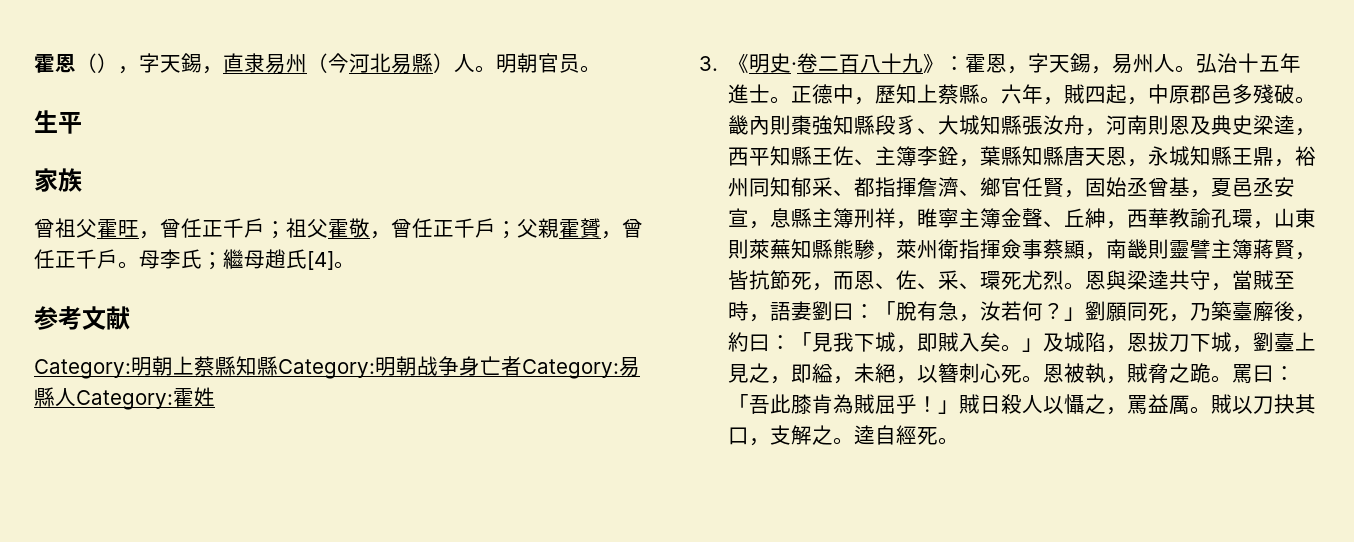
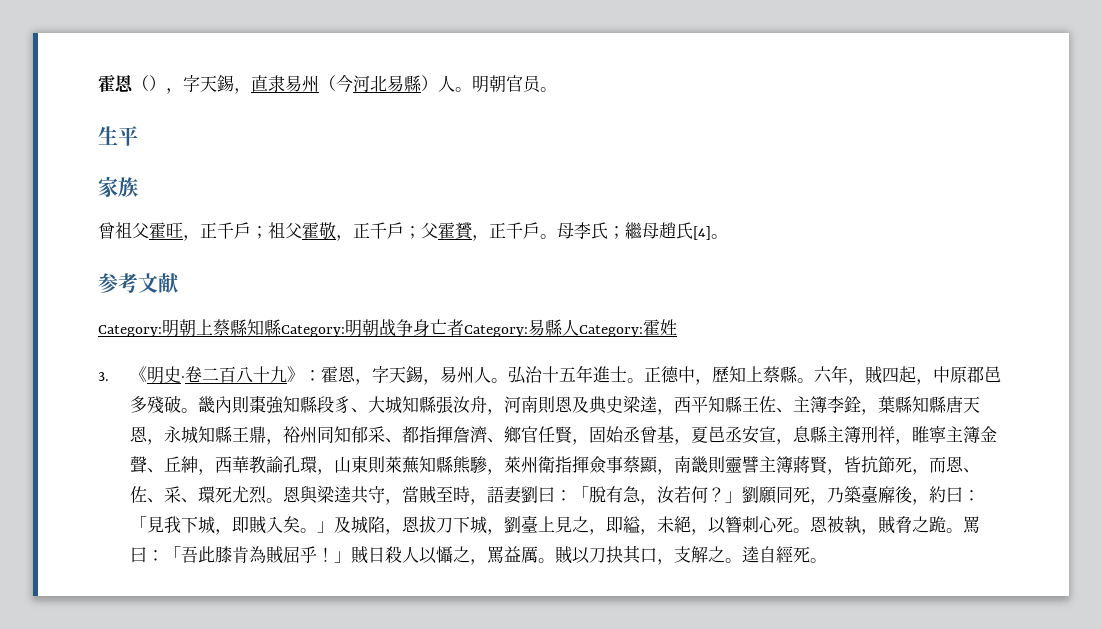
- 曾祖父霍旺，曾任正千戶；祖父霍敬，曾任正千戶；父親霍贇，曾任正千戶。
+ 曾祖父霍旺，正千戶；祖父霍敬，正千戶；父霍贇，正千戶。

